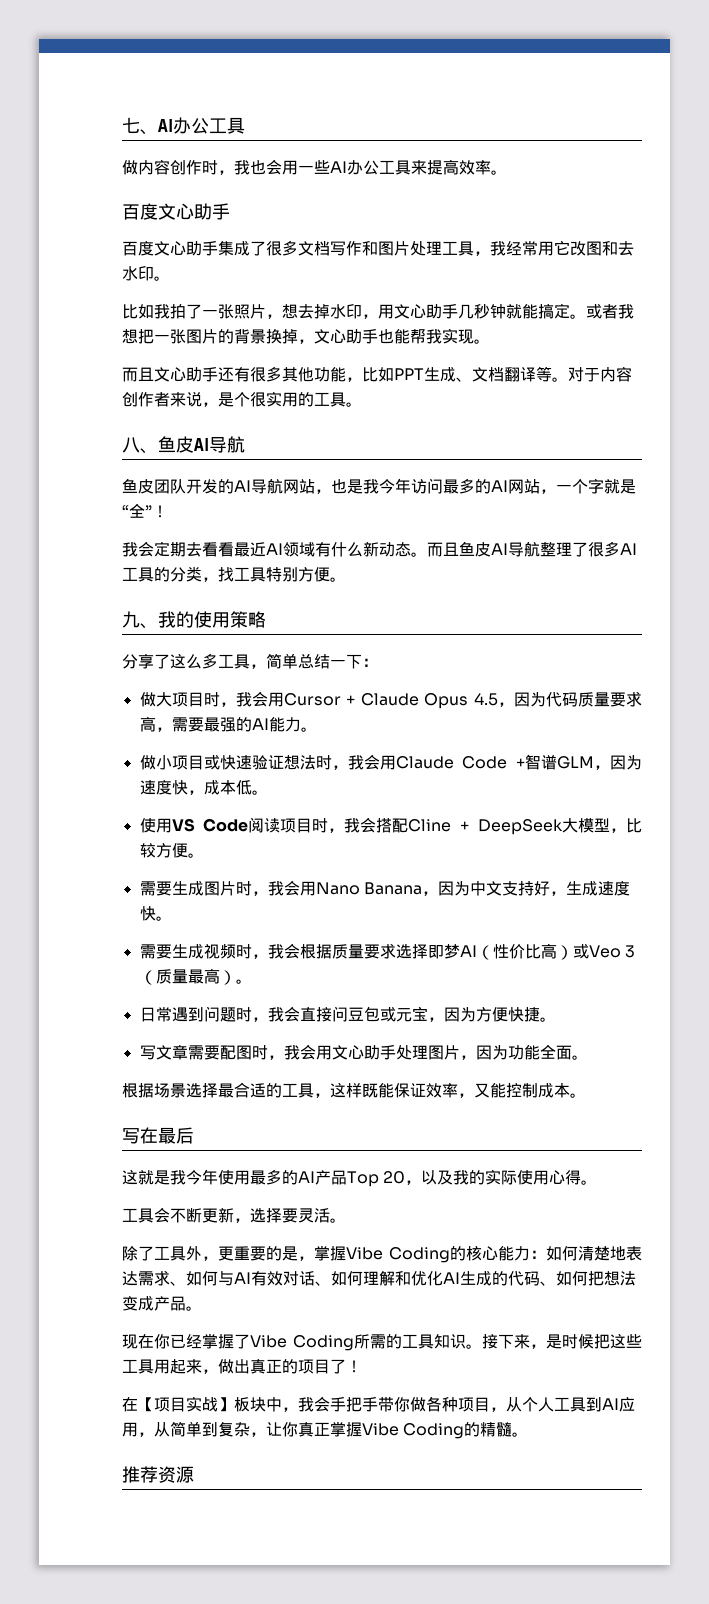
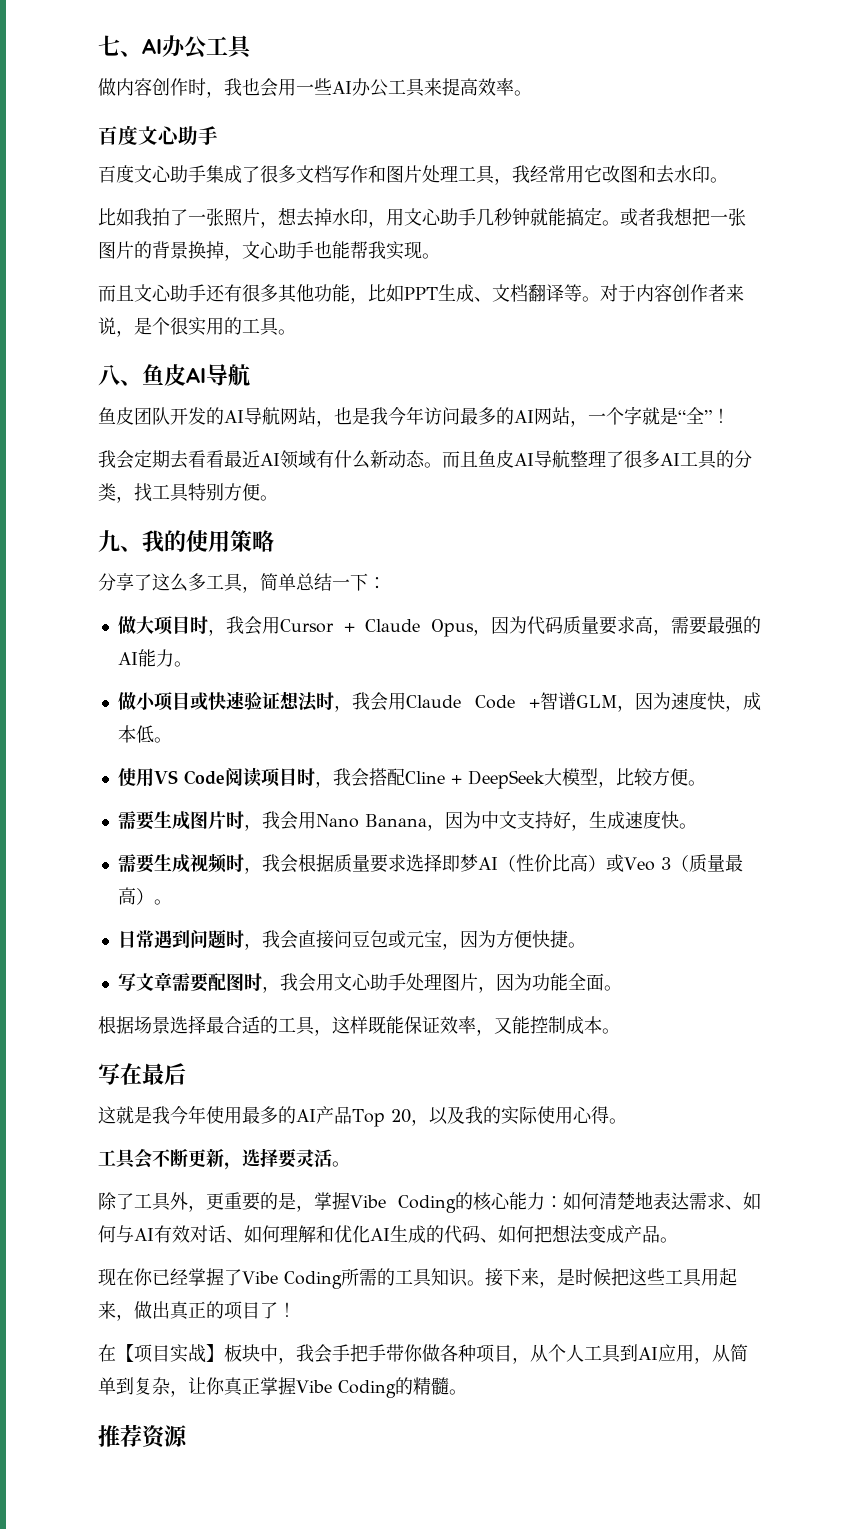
- 做大项目时，我会用Cursor + Claude Opus 4.5，因为代码质量要求高，需要最强的AI能力。
+ 做大项目时，我会用Cursor + Claude Opus，因为代码质量要求高，需要最强的AI能力。

